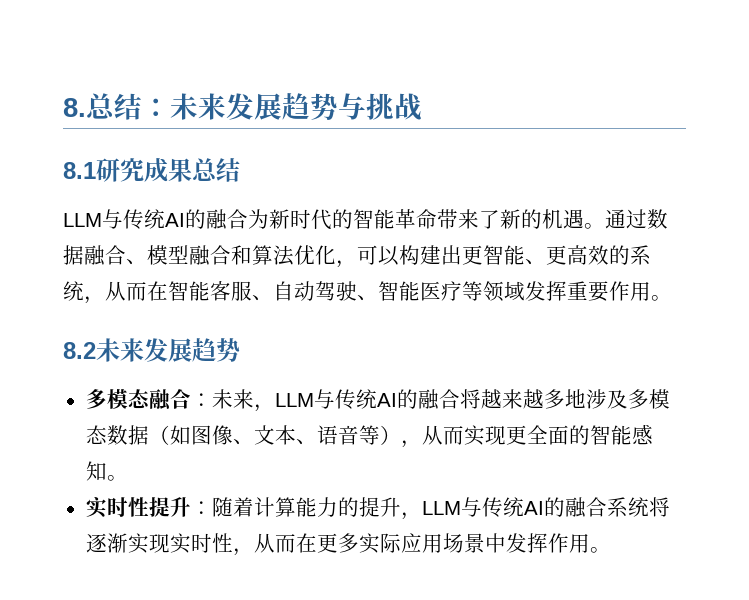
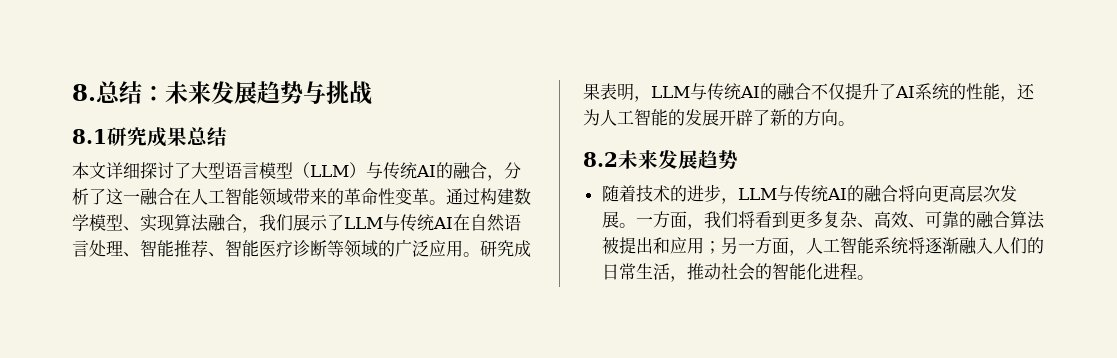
- LLM与传统AI的融合为新时代的智能革命带来了新的机遇。通过数据融合、模型融合和算法优化，可以构建出更智能、更高效的系统，从而在智能客服、自动驾驶、智能医疗等领域发挥重要作用。
+ 本文详细探讨了大型语言模型（LLM）与传统AI的融合，分析了这一融合在人工智能领域带来的革命性变革。通过构建数学模型、实现算法融合，我们展示了LLM与传统AI在自然语言处理、智能推荐、智能医疗诊断等领域的广泛应用。研究成果表明，LLM与传统AI的融合不仅提升了AI系统的性能，还为人工智能的发展开辟了新的方向。
- 多模态融合：未来，LLM与传统AI的融合将越来越多地涉及多模态数据（如图像、文本、语音等），从而实现更全面的智能感知。
- 实时性提升：随着计算能力的提升，LLM与传统AI的融合系统将逐渐实现实时性，从而在更多实际应用场景中发挥作用。
+ 随着技术的进步，LLM与传统AI的融合将向更高层次发展。一方面，我们将看到更多复杂、高效、可靠的融合算法被提出和应用；另一方面，人工智能系统将逐渐融入人们的日常生活，推动社会的智能化进程。

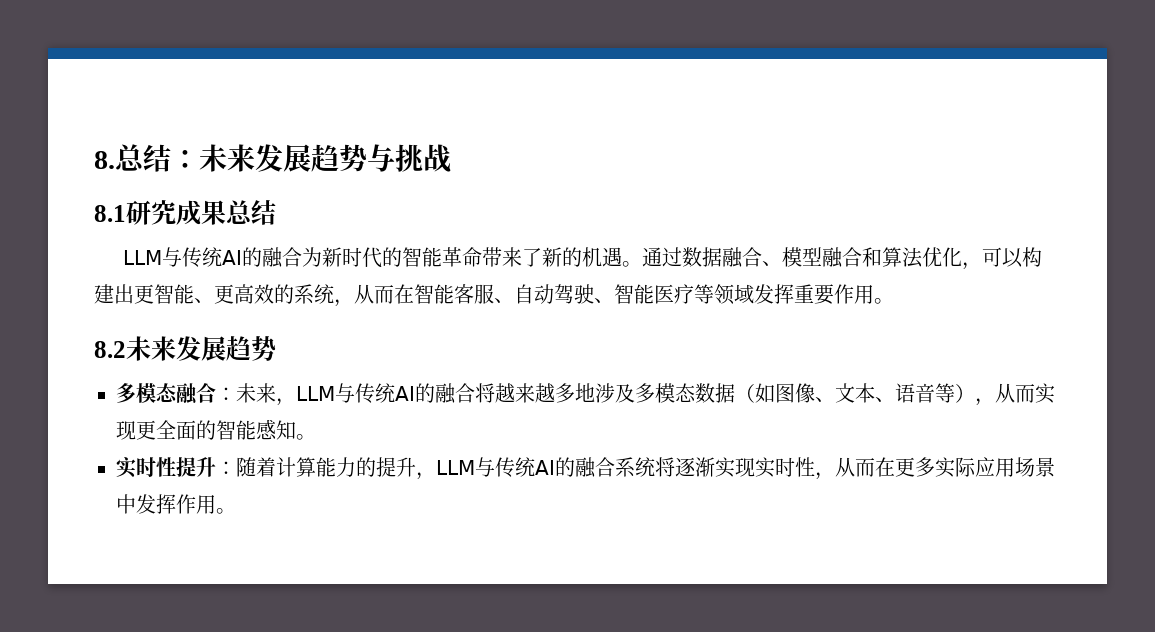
- 本文详细探讨了大型语言模型（LLM）与传统AI的融合，分析了这一融合在人工智能领域带来的革命性变革。通过构建数学模型、实现算法融合，我们展示了LLM与传统AI在自然语言处理、智能推荐、智能医疗诊断等领域的广泛应用。研究成果表明，LLM与传统AI的融合不仅提升了AI系统的性能，还为人工智能的发展开辟了新的方向。
+ LLM与传统AI的融合为新时代的智能革命带来了新的机遇。通过数据融合、模型融合和算法优化，可以构建出更智能、更高效的系统，从而在智能客服、自动驾驶、智能医疗等领域发挥重要作用。
- 随着技术的进步，LLM与传统AI的融合将向更高层次发展。一方面，我们将看到更多复杂、高效、可靠的融合算法被提出和应用；另一方面，人工智能系统将逐渐融入人们的日常生活，推动社会的智能化进程。
+ 多模态融合：未来，LLM与传统AI的融合将越来越多地涉及多模态数据（如图像、文本、语音等），从而实现更全面的智能感知。
+ 实时性提升：随着计算能力的提升，LLM与传统AI的融合系统将逐渐实现实时性，从而在更多实际应用场景中发挥作用。

